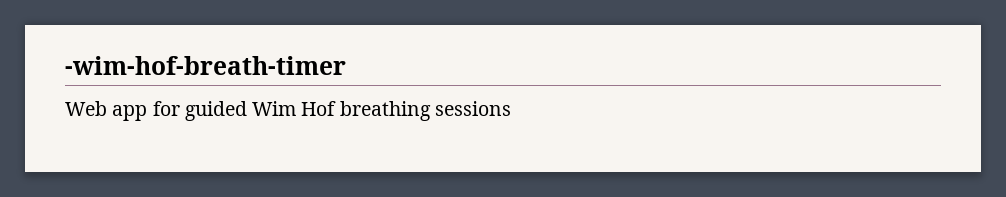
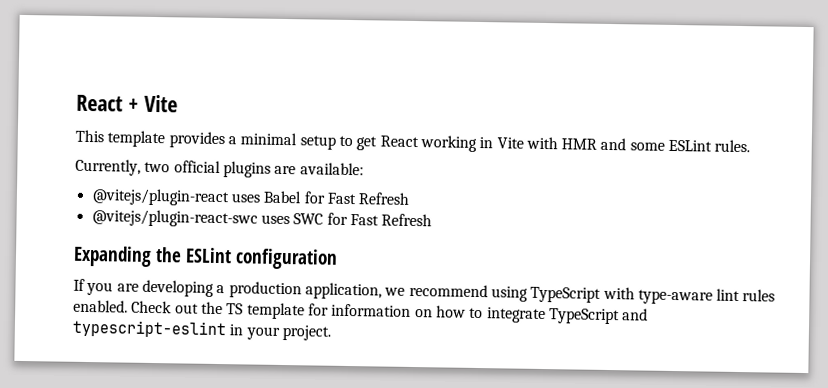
- -wim-hof-breath-timer
- Web app for guided Wim Hof breathing sessions
+ React + Vite
+ This template provides a minimal setup to get React working in Vite with HMR and some ESLint rules.
+ Currently, two official plugins are available:
+ @vitejs/plugin-react uses Babel for Fast Refresh
+ @vitejs/plugin-react-swc uses SWC for Fast Refresh
+ Expanding the ESLint configuration
+ If you are developing a production application, we recommend using TypeScript with type-aware lint rules enabled. Check out the TS template for information on how to integrate TypeScript and typescript-eslint in your project.

